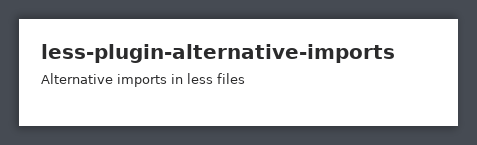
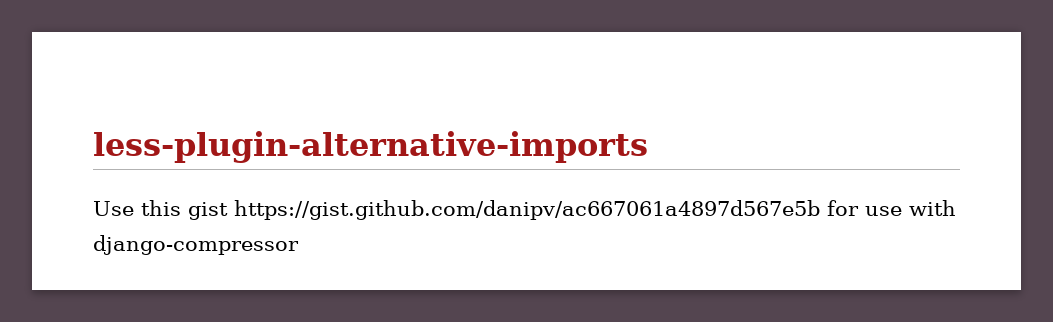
- Alternative imports in less files
+ Use this gist https://gist.github.com/danipv/ac667061a4897d567e5b for use with django-compressor

